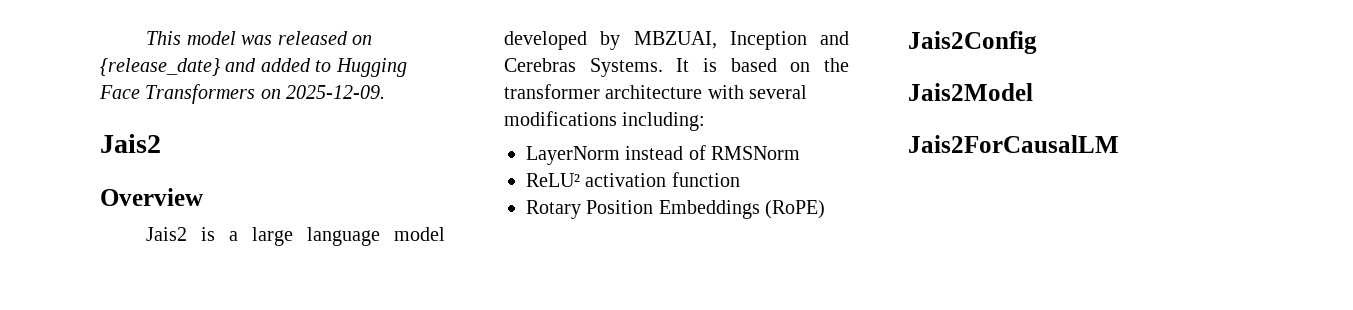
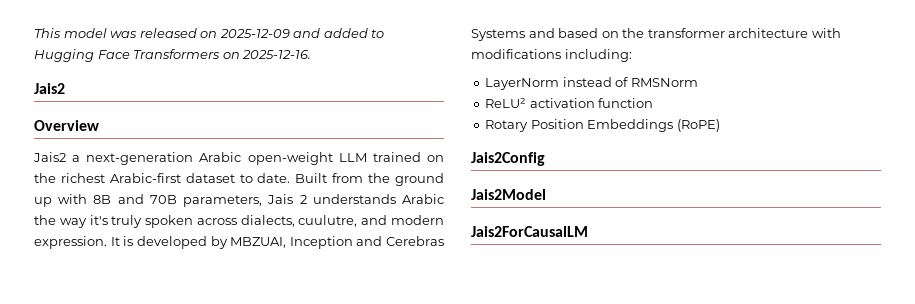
- This model was released on {release_date} and added to Hugging Face Transformers on 2025-12-09.
+ This model was released on 2025-12-09 and added to Hugging Face Transformers on 2025-12-16.
- Jais2 is a large language model developed by MBZUAI, Inception and Cerebras Systems. It is based on the transformer architecture with several modifications including:
+ Jais2 a next-generation Arabic open-weight LLM trained on the richest Arabic-first dataset to date. Built from the ground up with 8B and 70B parameters, Jais 2 understands Arabic the way it's truly spoken across dialects, cuulutre, and modern expression. It is developed by MBZUAI, Inception and Cerebras Systems and based on the transformer architecture with modifications including:

